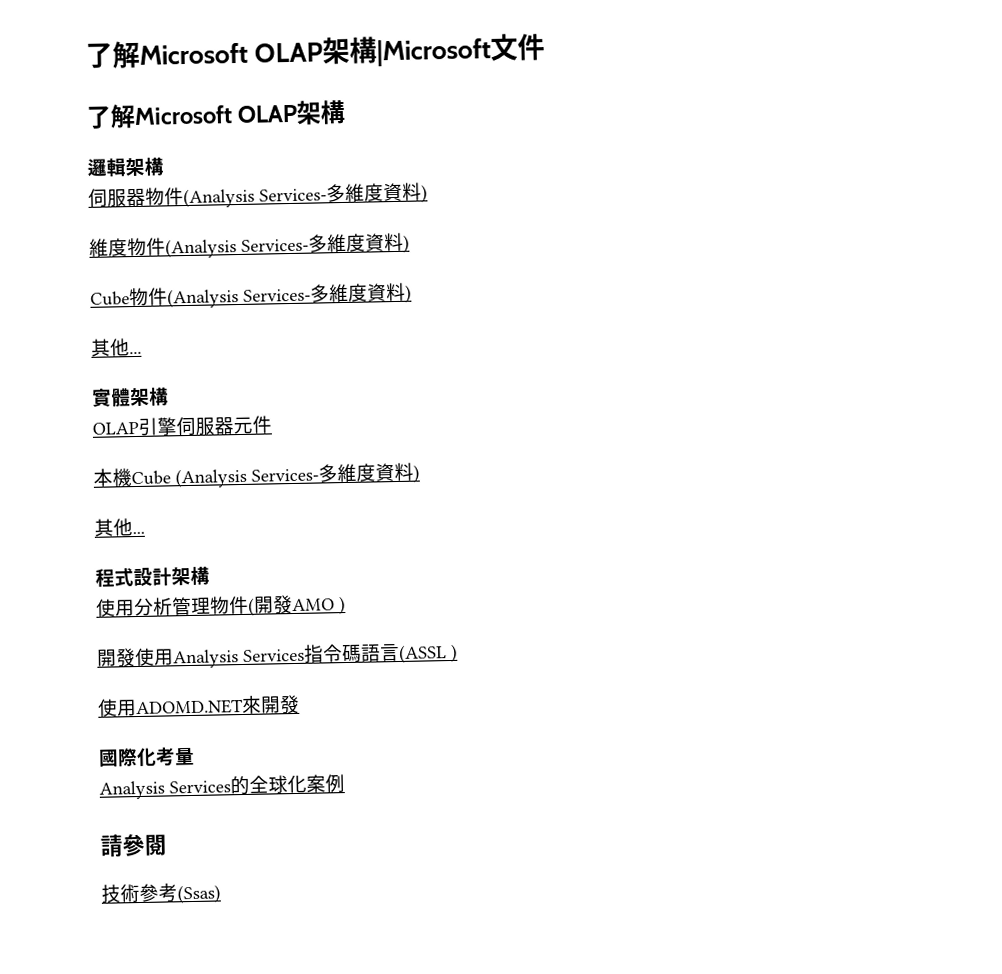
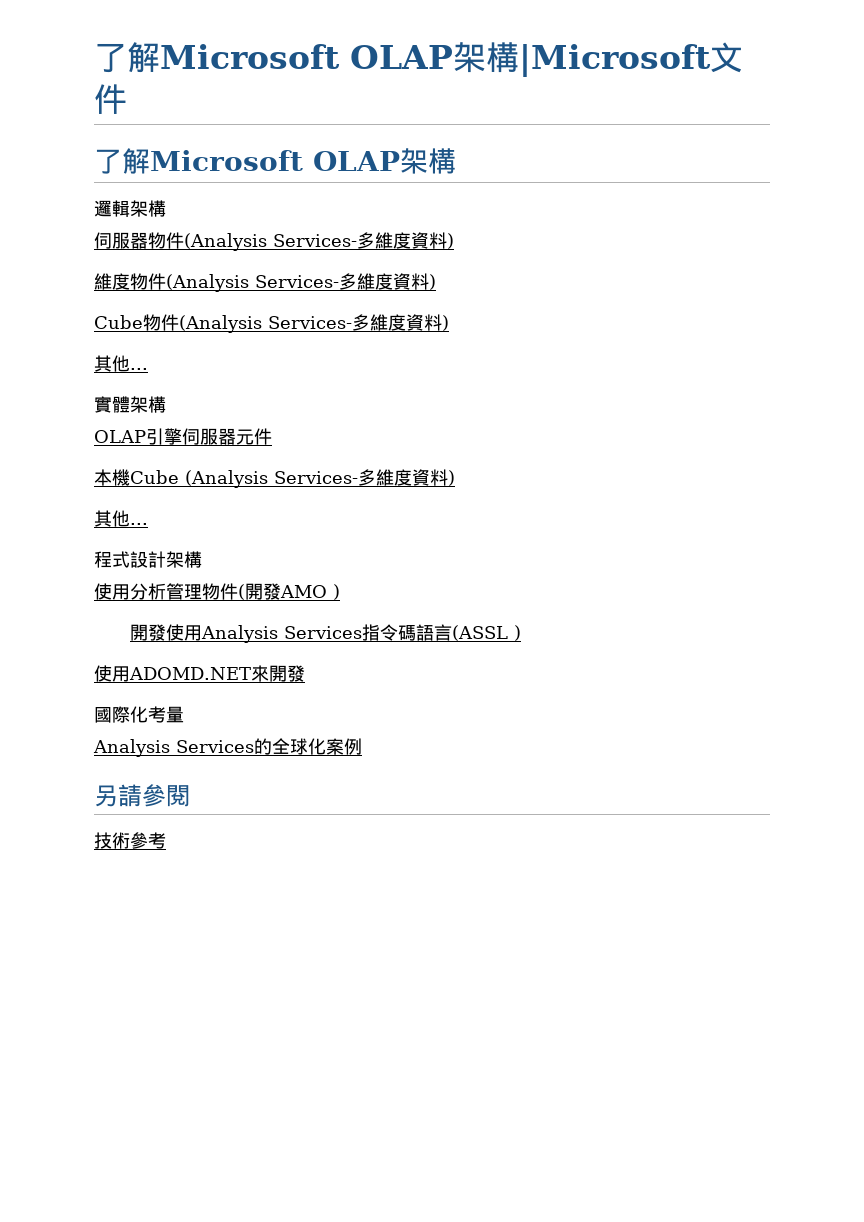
- 請參閱
+ 另請參閱
- 技術參考(Ssas)
+ 技術參考

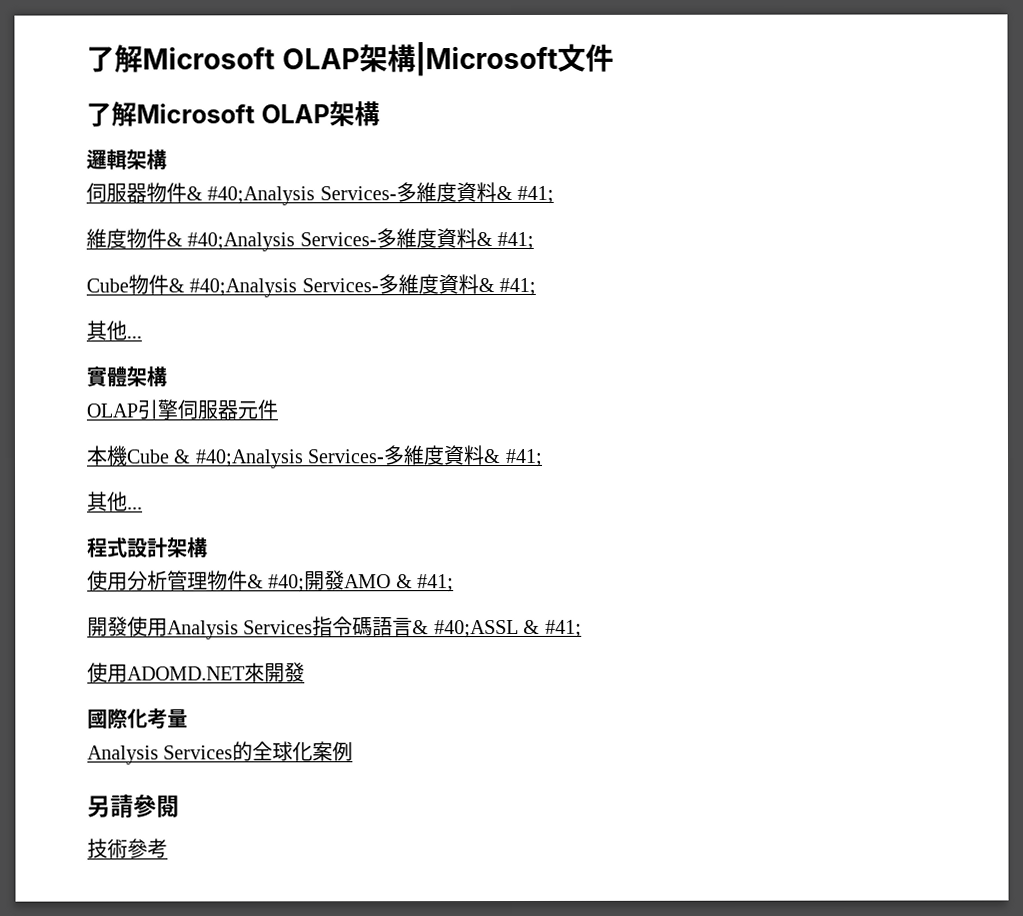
- 伺服器物件(Analysis Services-多維度資料)
+ 伺服器物件& #40;Analysis Services-多維度資料& #41;
- 維度物件(Analysis Services-多維度資料)
+ 維度物件& #40;Analysis Services-多維度資料& #41;
- Cube物件(Analysis Services-多維度資料)
+ Cube物件& #40;Analysis Services-多維度資料& #41;
- 本機Cube (Analysis Services-多維度資料)
+ 本機Cube & #40;Analysis Services-多維度資料& #41;
- 使用分析管理物件(開發AMO )
+ 使用分析管理物件& #40;開發AMO & #41;
- 開發使用Analysis Services指令碼語言(ASSL )
+ 開發使用Analysis Services指令碼語言& #40;ASSL & #41;

